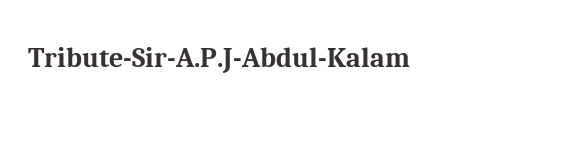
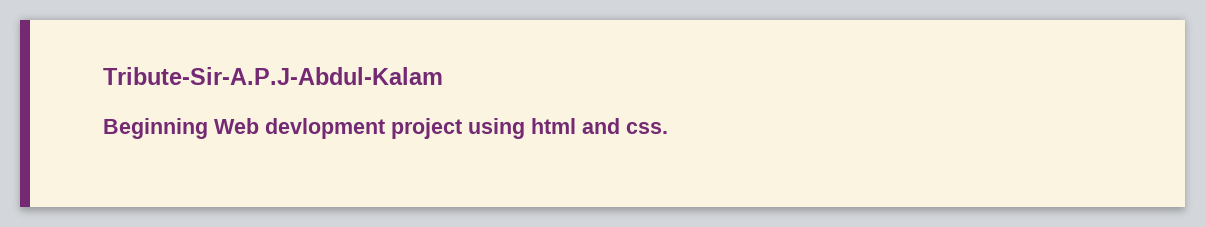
+ Beginning Web devlopment project using html and css.

